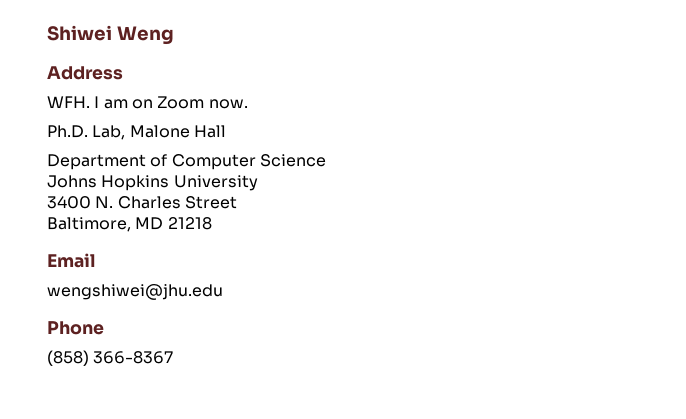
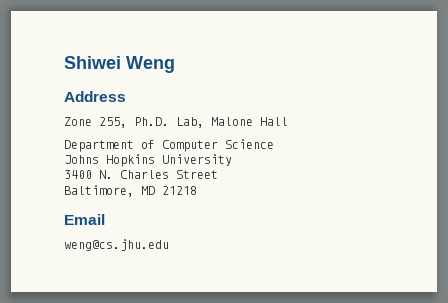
- WFH. I am on Zoom now.
- Ph.D. Lab, Malone Hall
+ Zone 255, Ph.D. Lab, Malone Hall
- wengshiwei@jhu.edu
- Phone
- (858) 366-8367
+ weng@cs.jhu.edu

